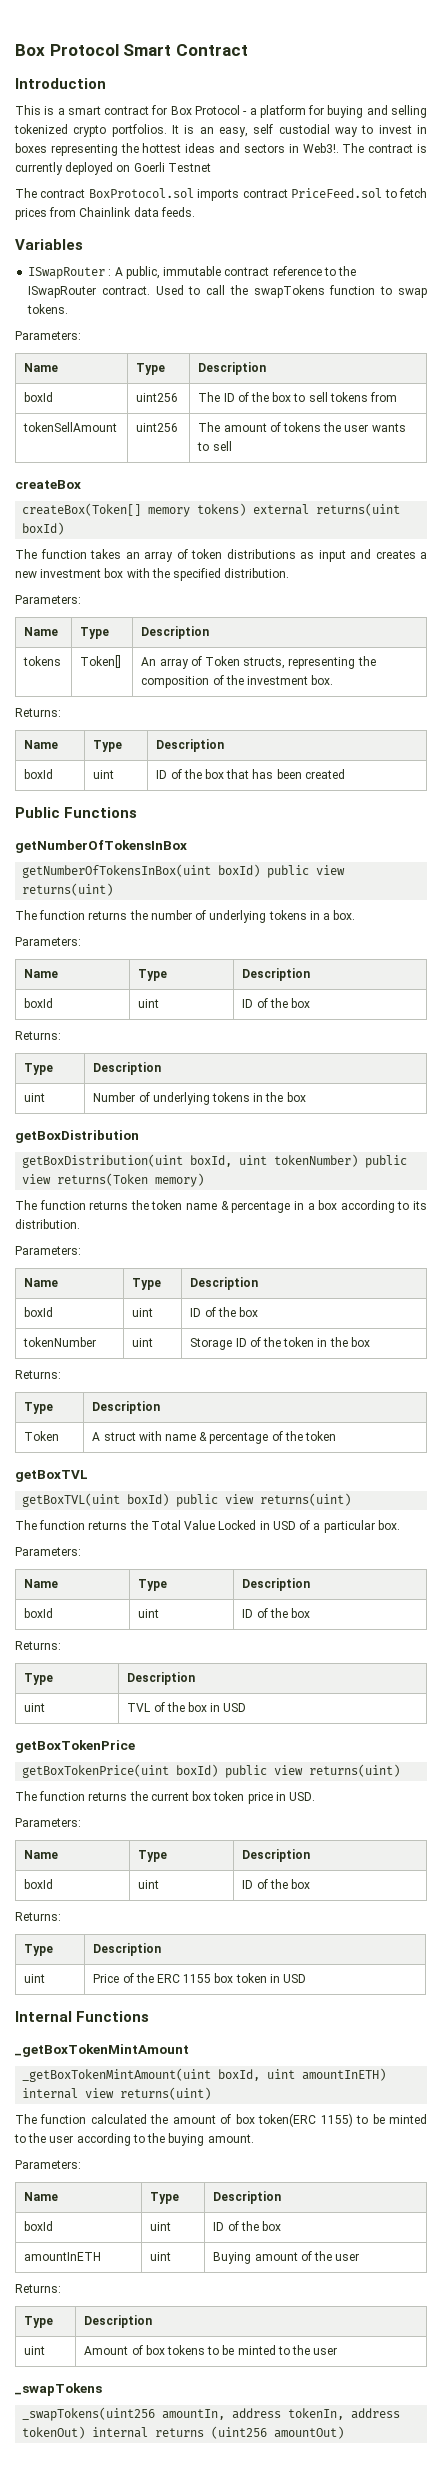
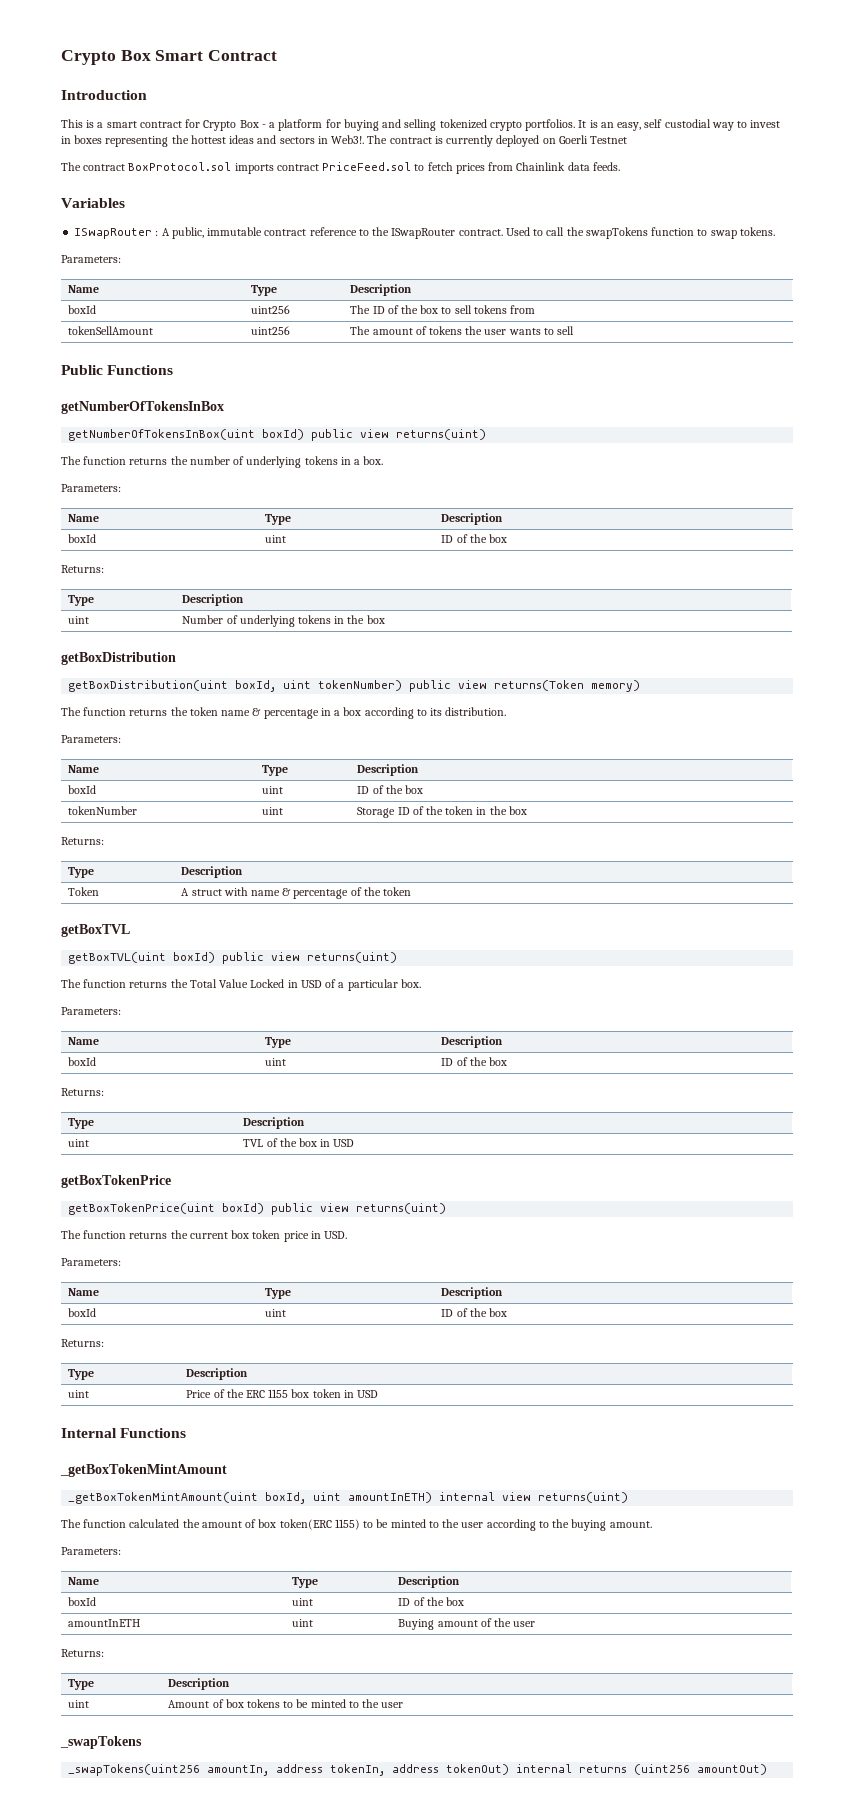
- Box Protocol Smart Contract
+ Crypto Box Smart Contract
- This is a smart contract for Box Protocol - a platform for buying and selling tokenized crypto portfolios.
+ This is a smart contract for Crypto Box - a platform for buying and selling tokenized crypto portfolios.
- createBox
- createBox(Token[] memory tokens) external returns(uint boxId)
- The function takes an array of token distributions as input and creates a new investment box with the specified distribution.
- Parameters:
- Name | Type | Description
- tokens | Token[] | An array of Token structs, representing the composition of the investment box.
- Returns:
- Name | Type | Description
- boxId | uint | ID of the box that has been created

